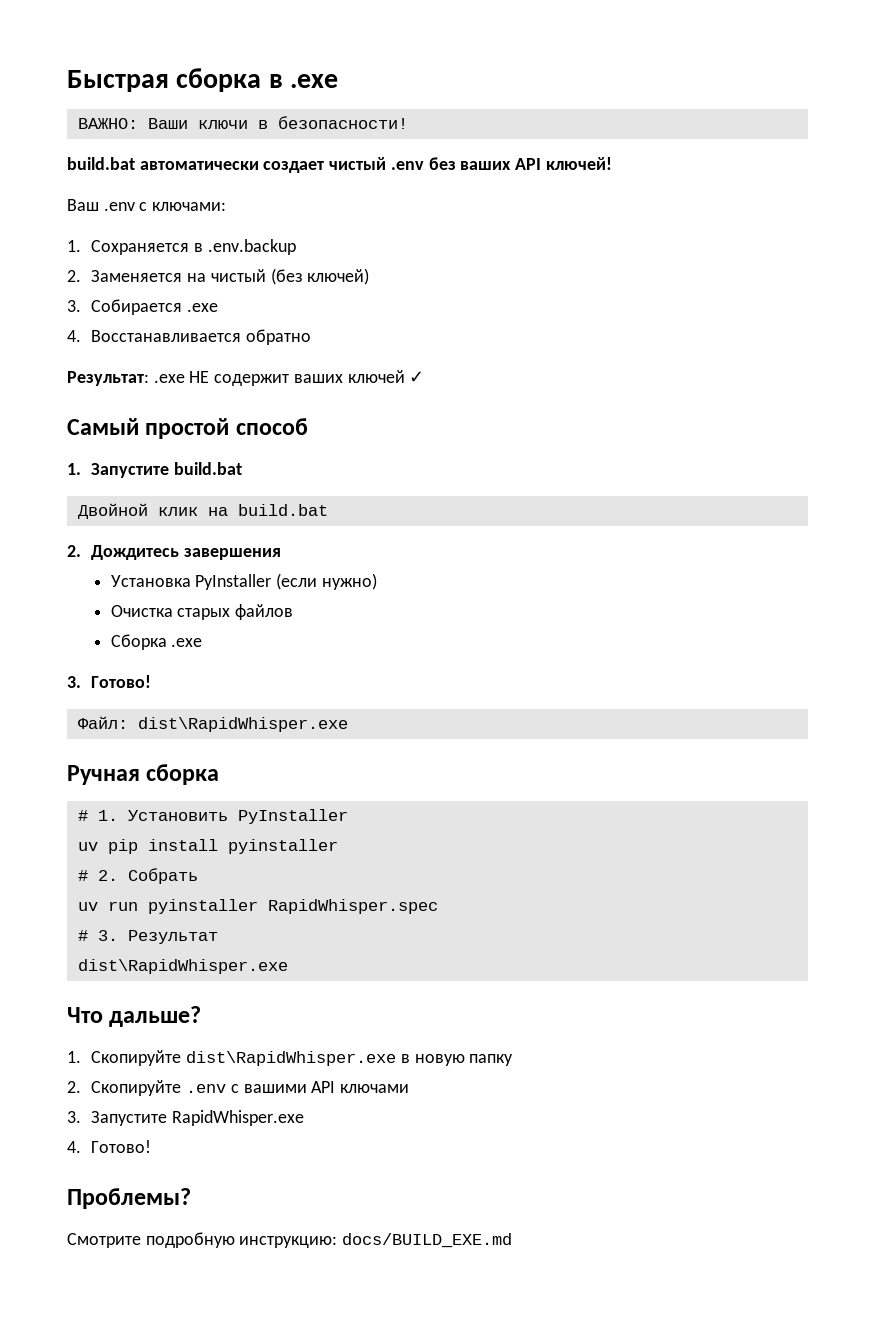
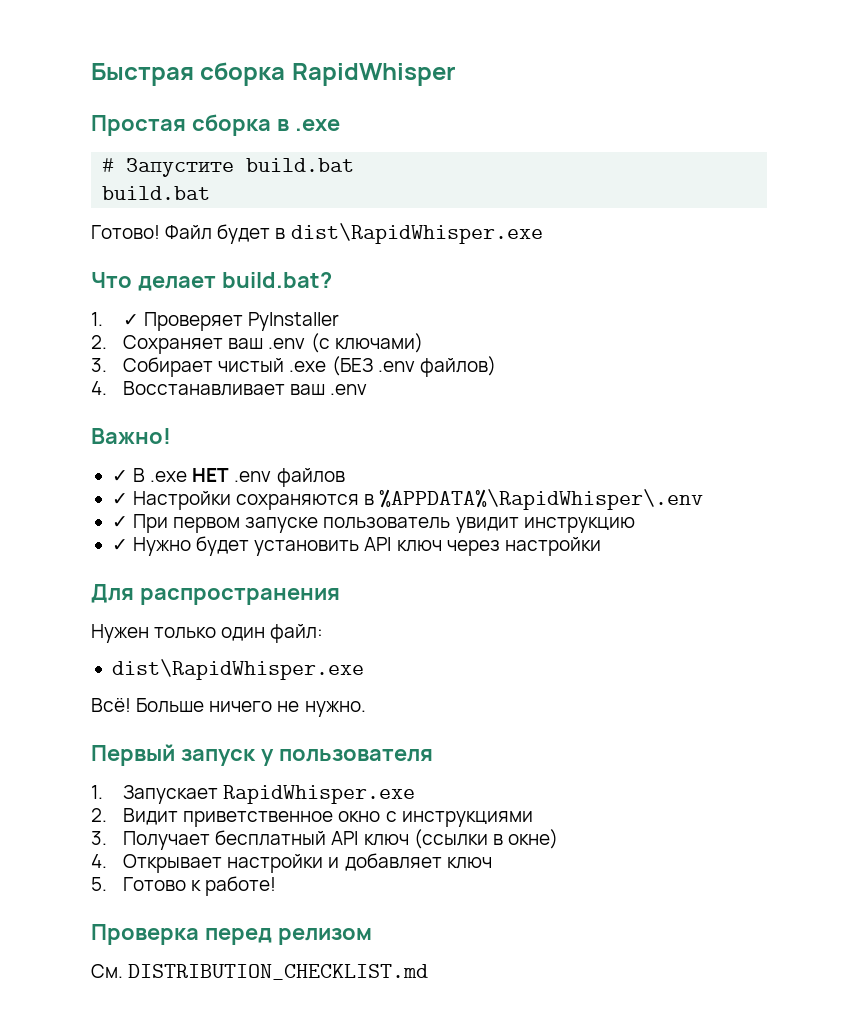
- Быстрая сборка в .exe
+ Быстрая сборка RapidWhisper
+ Простая сборка в .exe
- ВАЖНО: Ваши ключи в безопасности!
- build.bat автоматически создает чистый .env без ваших API ключей!
- Ваш .env с ключами:
- 1. Сохраняется в .env.backup
- 2. Заменяется на чистый (без ключей)
- 3. Собирается .exe
- 4. Восстанавливается обратно
- Результат: .exe НЕ содержит ваших ключей ✓
- Самый простой способ
- 1. Запустите build.bat
- Двойной клик на build.bat
- 2. Дождитесь завершения
- Установка PyInstaller (если нужно)
- Очистка старых файлов
- Сборка .exe
- 3. Готово!
- Файл: dist\RapidWhisper.exe
- Ручная сборка
- # 1. Установить PyInstaller
- uv pip install pyinstaller
- # 2. Собрать
- uv run pyinstaller RapidWhisper.spec
- # 3. Результат
+ # Запустите build.bat
+ build.bat
+ Готово! Файл будет в dist\RapidWhisper.exe
+ Что делает build.bat?
+ 1. ✓ Проверяет PyInstaller
+ 2. Сохраняет ваш .env (с ключами)
+ 3. Собирает чистый .exe (БЕЗ .env файлов)
+ 4. Восстанавливает ваш .env
+ Важно!
+ ✓ В .exe НЕТ .env файлов
+ ✓ Настройки сохраняются в %APPDATA%\RapidWhisper\.env
+ ✓ При первом запуске пользователь увидит инструкцию
+ ✓ Нужно будет установить API ключ через настройки
+ Для распространения
+ Нужен только один файл:
  dist\RapidWhisper.exe
- Что дальше?
- 1. Скопируйте dist\RapidWhisper.exe в новую папку
- 2. Скопируйте .env с вашими API ключами
- 3. Запустите RapidWhisper.exe
- 4. Готово!
- Проблемы?
- Смотрите подробную инструкцию: docs/BUILD_EXE.md
+ Всё! Больше ничего не нужно.
+ Первый запуск у пользователя
+ 1. Запускает RapidWhisper.exe
+ 2. Видит приветственное окно с инструкциями
+ 3. Получает бесплатный API ключ (ссылки в окне)
+ 4. Открывает настройки и добавляет ключ
+ 5. Готово к работе!
+ Проверка перед релизом
+ См. DISTRIBUTION_CHECKLIST.md

